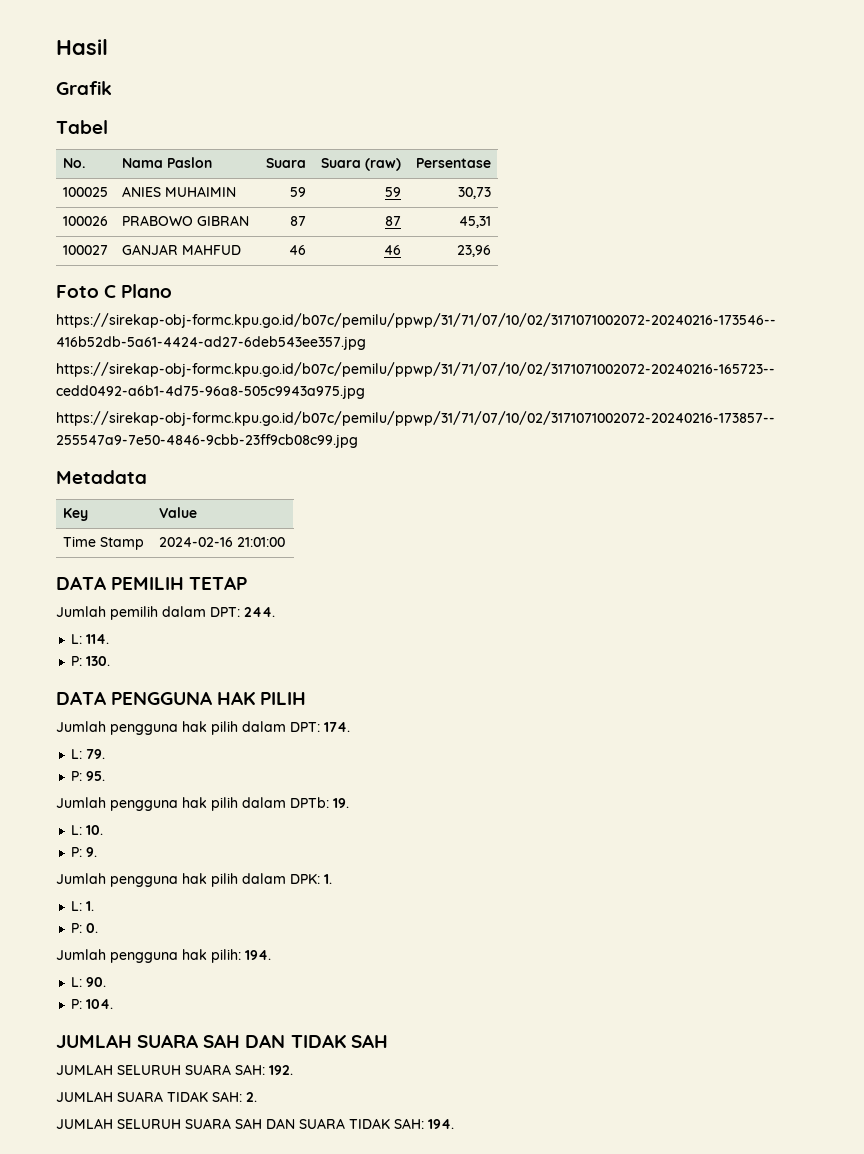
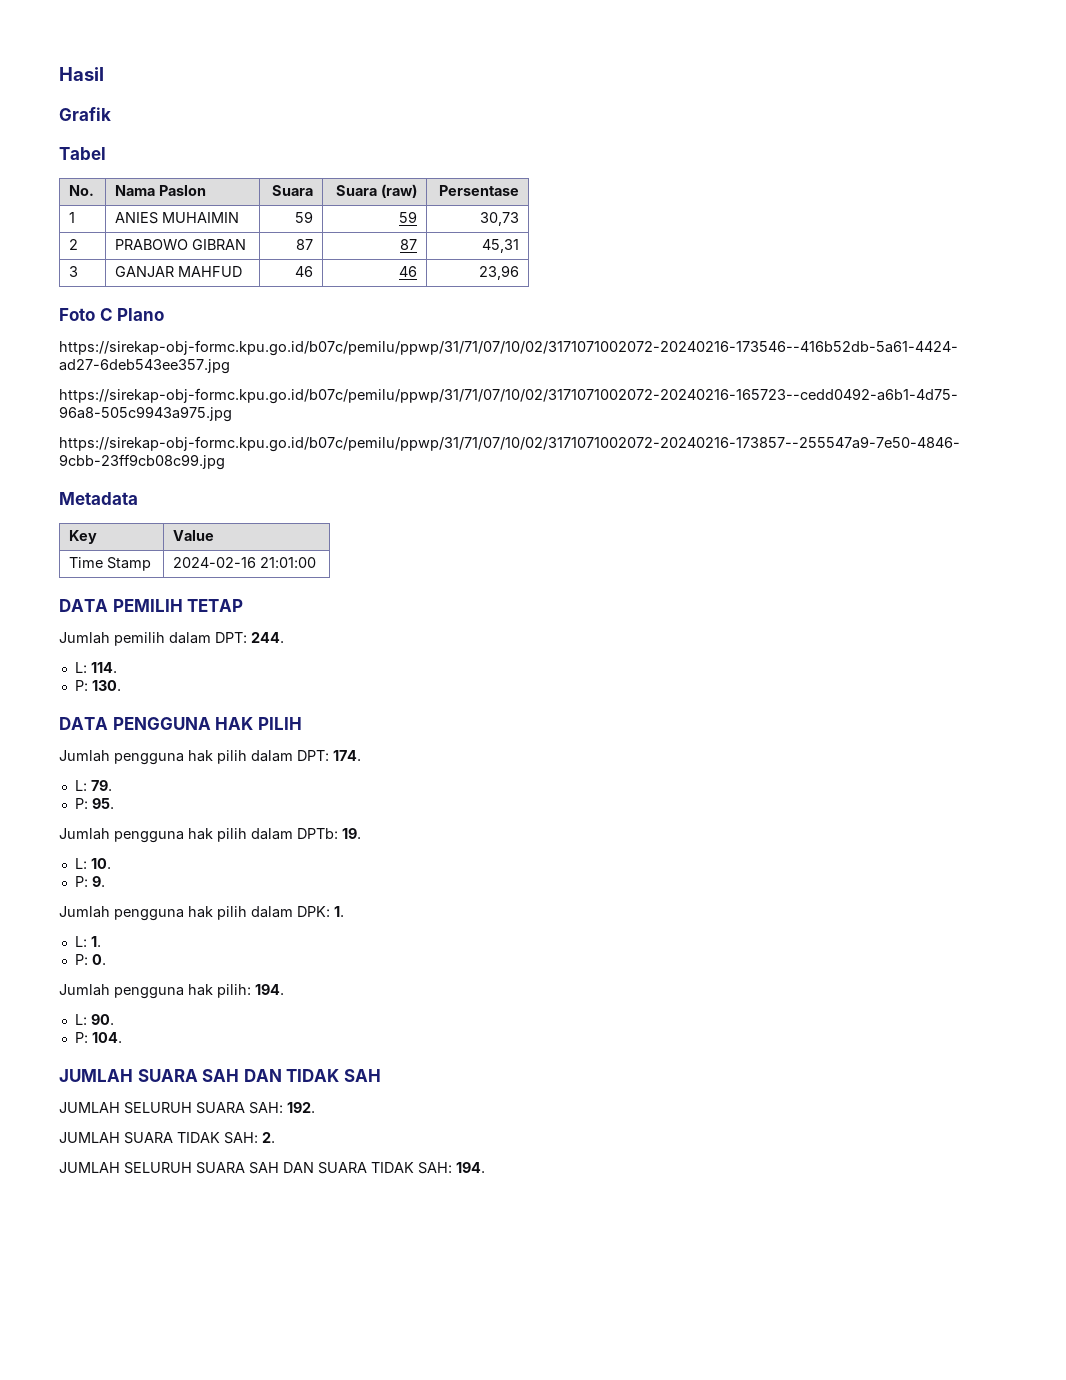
- 100025 | ANIES MUHAIMIN | 59 | 59 | 30,73
+ 1 | ANIES MUHAIMIN | 59 | 59 | 30,73
- 100026 | PRABOWO GIBRAN | 87 | 87 | 45,31
+ 2 | PRABOWO GIBRAN | 87 | 87 | 45,31
- 100027 | GANJAR MAHFUD | 46 | 46 | 23,96
+ 3 | GANJAR MAHFUD | 46 | 46 | 23,96

